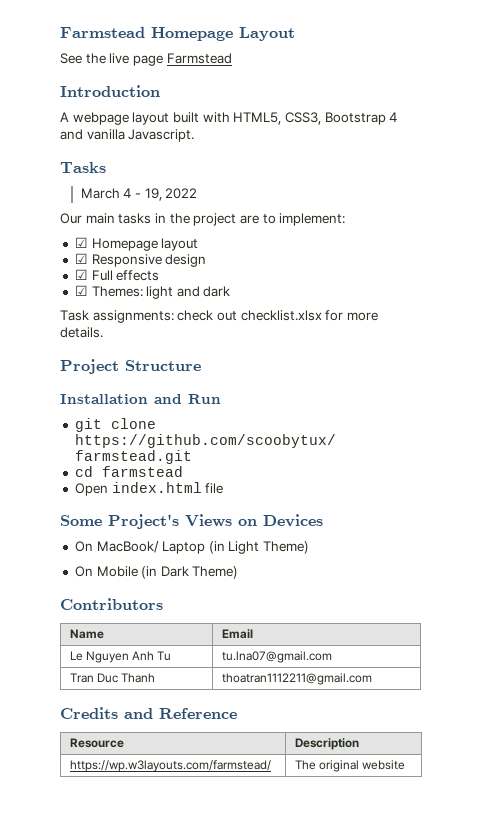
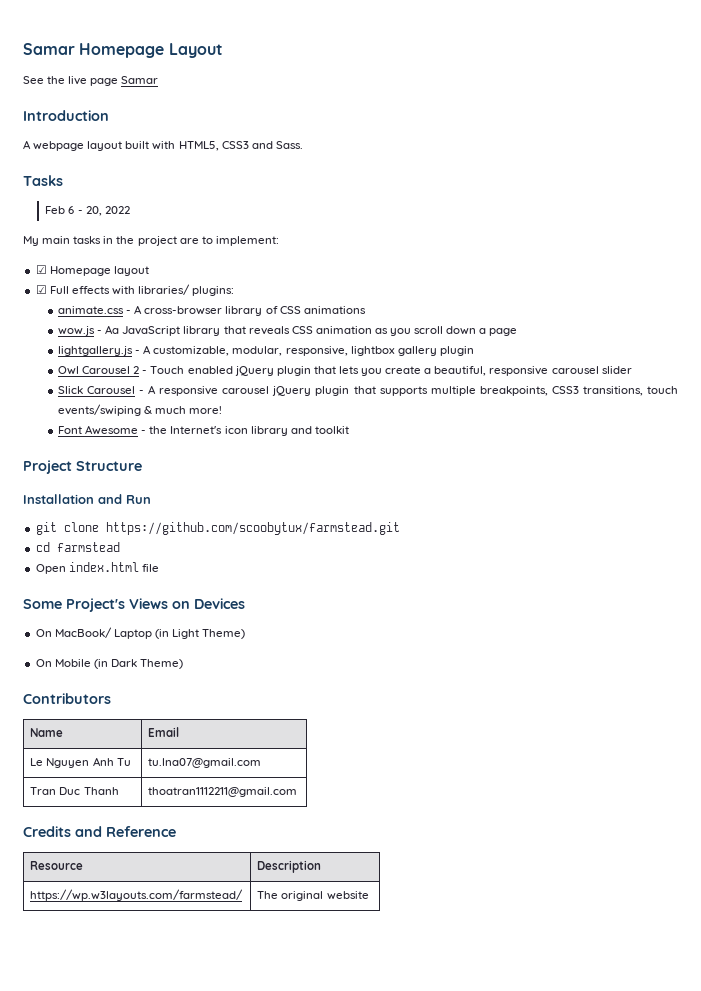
- Farmstead Homepage Layout
+ Samar Homepage Layout
- See the live page Farmstead
+ See the live page Samar
- A webpage layout built with HTML5, CSS3, Bootstrap 4 and vanilla Javascript.
+ A webpage layout built with HTML5, CSS3 and Sass.
  Tasks
- March 4 - 19, 2022
+ Feb 6 - 20, 2022
- Our main tasks in the project are to implement:
+ My main tasks in the project are to implement:
- ☑ Responsive design
- ☑ Full effects
- ☑ Themes: light and dark
- Task assignments: check out checklist.xlsx for more details.
+ ☑ Full effects with libraries/ plugins:
+ animate.css - A cross-browser library of CSS animations
+ wow.js - Aa JavaScript library that reveals CSS animation as you scroll down a page
+ lightgallery.js - A customizable, modular, responsive, lightbox gallery plugin
+ Owl Carousel 2 - Touch enabled jQuery plugin that lets you create a beautiful, responsive carousel slider
+ Slick Carousel - A responsive carousel jQuery plugin that supports multiple breakpoints, CSS3 transitions, touch events/swiping & much more!
+ Font Awesome - the Internet's icon library and toolkit

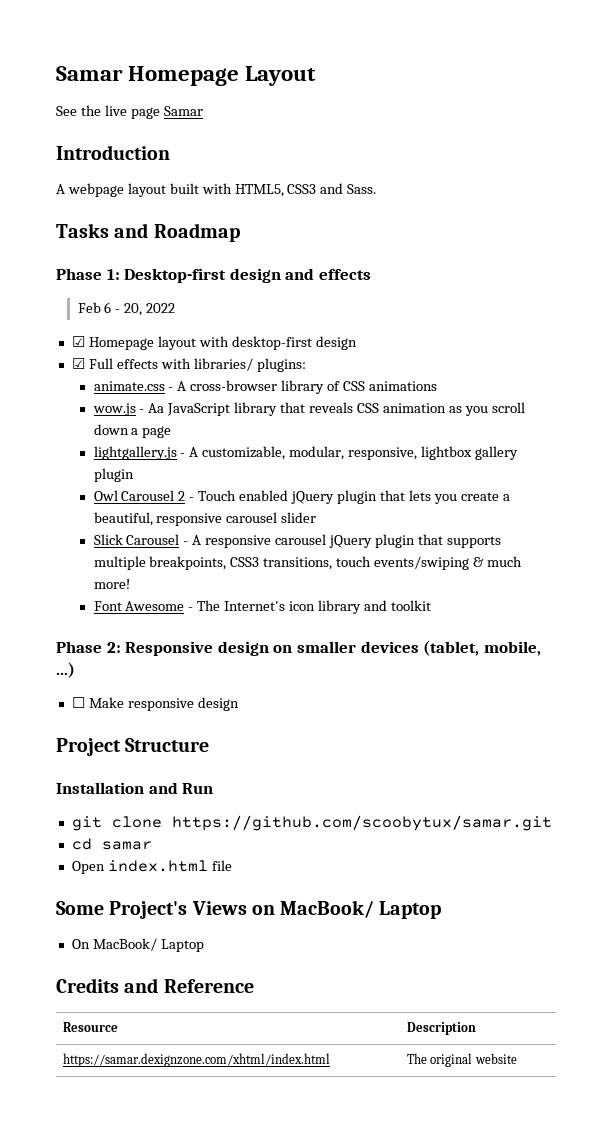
- Tasks
+ Tasks and Roadmap
+ Phase 1: Desktop-first design and effects
- My main tasks in the project are to implement:
- ☑ Homepage layout
+ ☑ Homepage layout with desktop-first design
- Font Awesome - the Internet's icon library and toolkit
+ Font Awesome - The Internet's icon library and toolkit
+ Phase 2: Responsive design on smaller devices (tablet, mobile, ...)
+ ☐ Make responsive design
- git clone https://github.com/scoobytux/farmstead.git
+ git clone https://github.com/scoobytux/samar.git
- cd farmstead
+ cd samar
- Some Project's Views on Devices
+ Some Project's Views on MacBook/ Laptop
- On MacBook/ Laptop (in Light Theme)
- On Mobile (in Dark Theme)
- Contributors
- Name | Email
- Le Nguyen Anh Tu | tu.lna07@gmail.com
- Tran Duc Thanh | thoatran1112211@gmail.com
+ On MacBook/ Laptop
- https://wp.w3layouts.com/farmstead/ | The original website
+ https://samar.dexignzone.com/xhtml/index.html | The original website

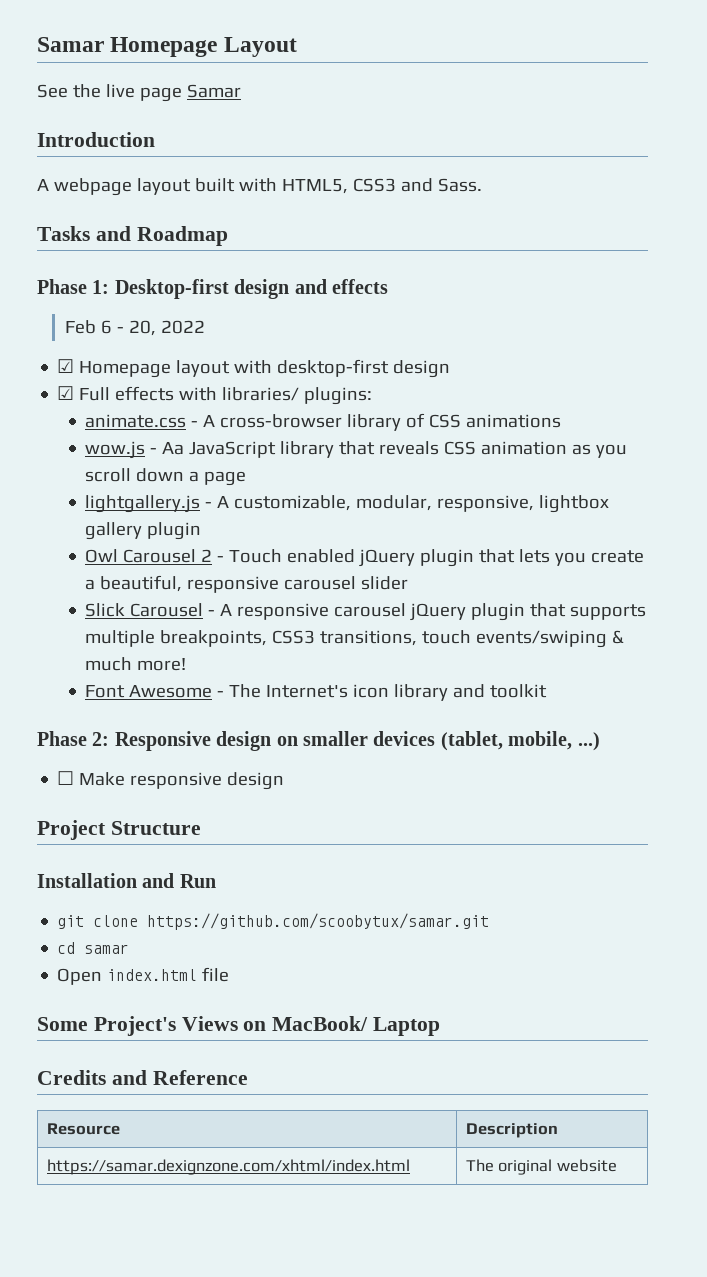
- On MacBook/ Laptop

